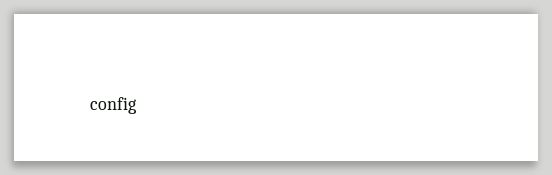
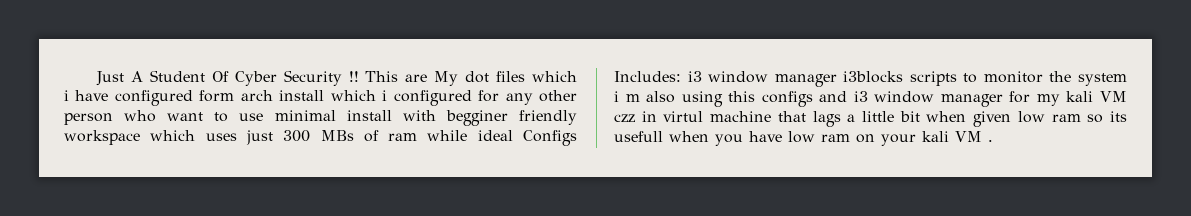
- config
+ Just A Student Of Cyber Security !! This are My dot files which i have configured form arch install which i configured for any other person who want to use minimal install with begginer friendly workspace which uses just 300 MBs of ram while ideal Configs Includes: i3 window manager i3blocks scripts to monitor the system i m also using this configs and i3 window manager for my kali VM czz in virtul machine that lags a little bit when given low ram so its usefull when you have low ram on your kali VM .

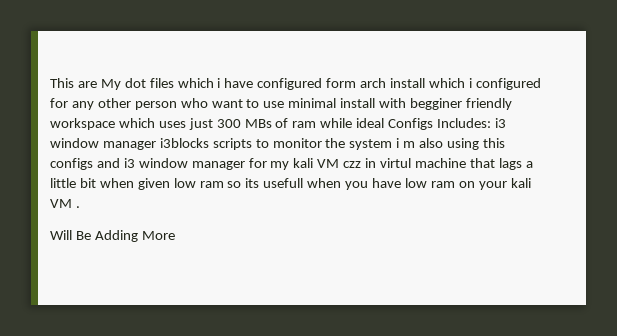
- Just A Student Of Cyber Security !!
+ Will Be Adding More

